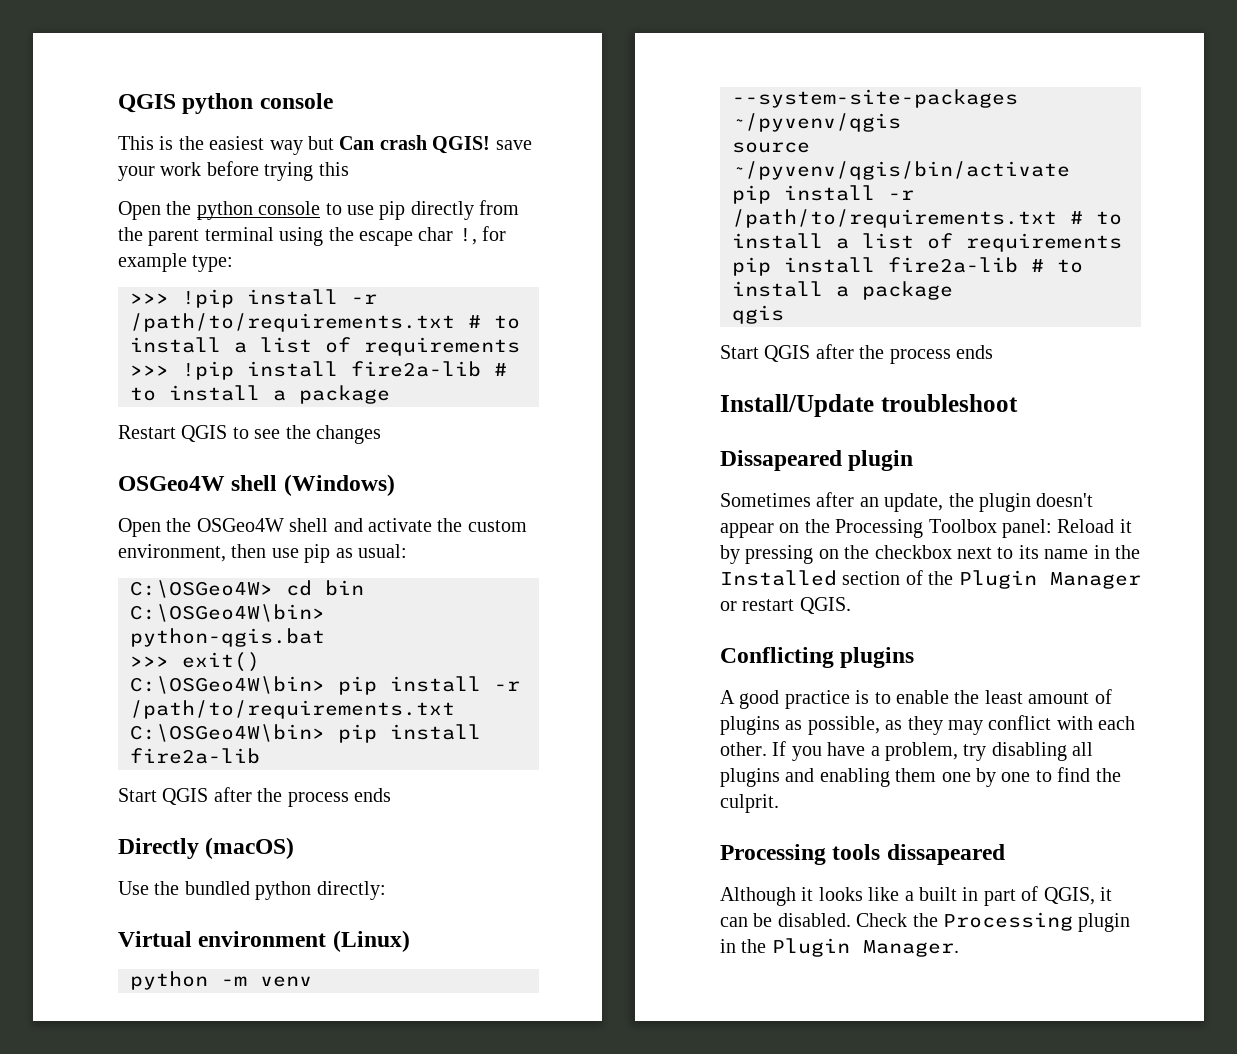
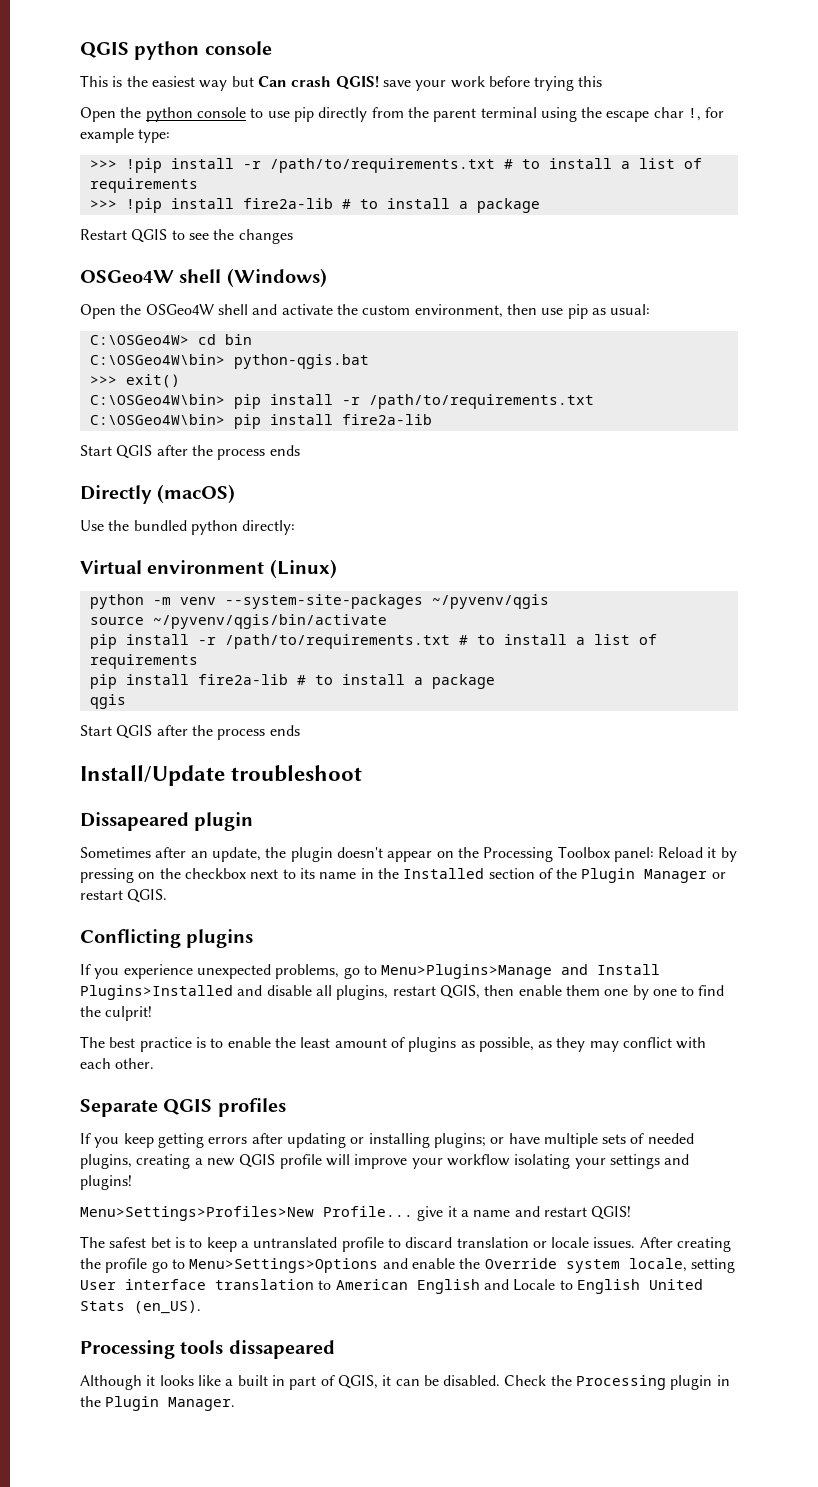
- A good practice is to enable the least amount of plugins as possible, as they may conflict with each other. If you have a problem, try disabling all plugins and enabling them one by one to find the culprit.
+ If you experience unexpected problems, go to Menu>Plugins>Manage and Install Plugins>Installed and disable all plugins, restart QGIS, then enable them one by one to find the culprit!
+ The best practice is to enable the least amount of plugins as possible, as they may conflict with each other.
+ Separate QGIS profiles
+ If you keep getting errors after updating or installing plugins; or have multiple sets of needed plugins, creating a new QGIS profile will improve your workflow isolating your settings and plugins!
+ Menu>Settings>Profiles>New Profile... give it a name and restart QGIS!
+ The safest bet is to keep a untranslated profile to discard translation or locale issues. After creating the profile go to Menu>Settings>Options and enable the Override system locale, setting User interface translation to American English and Locale to English United Stats (en_US).

